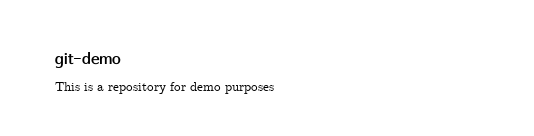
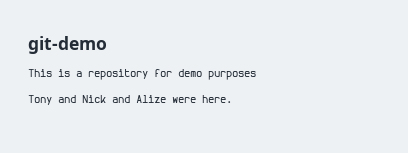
+ Tony and Nick and Alize were here.

